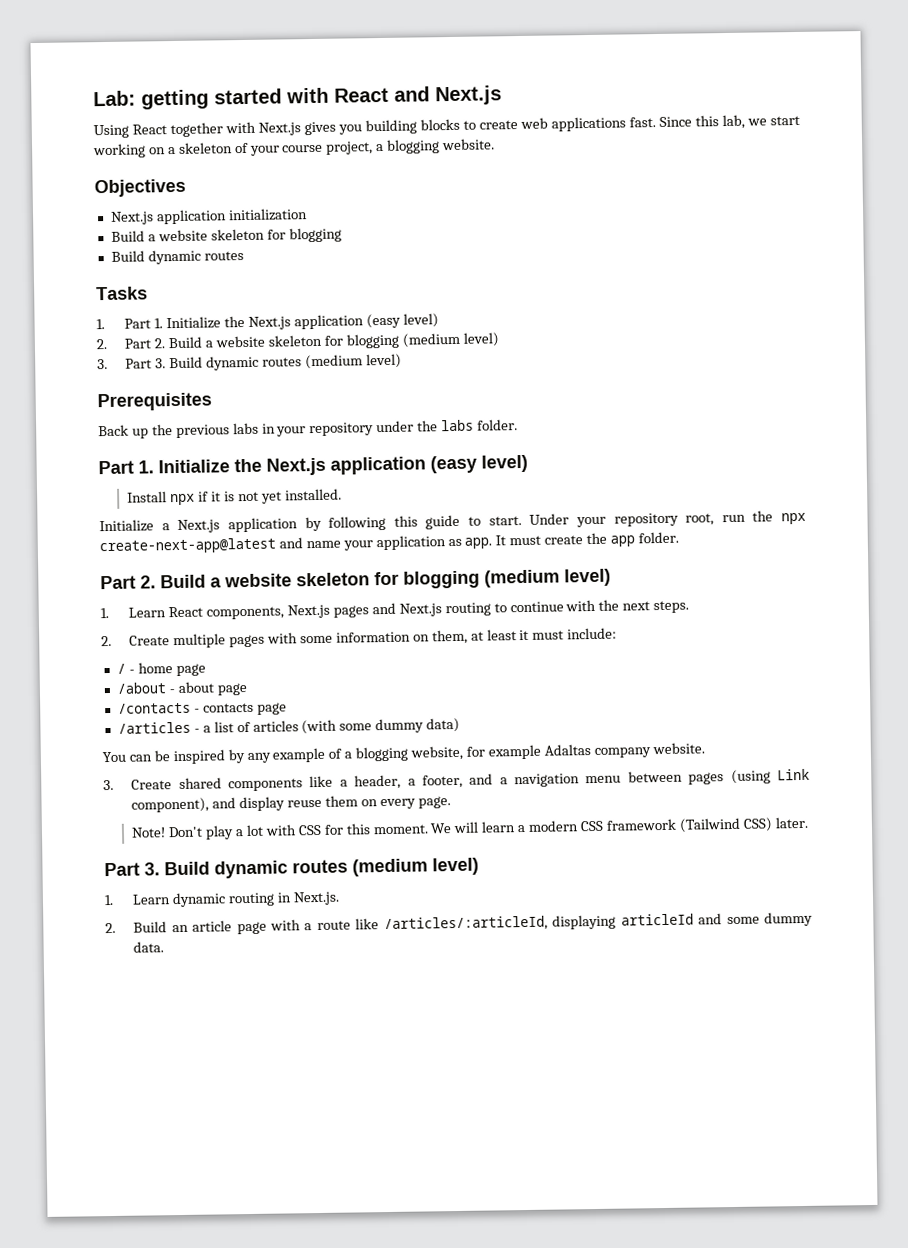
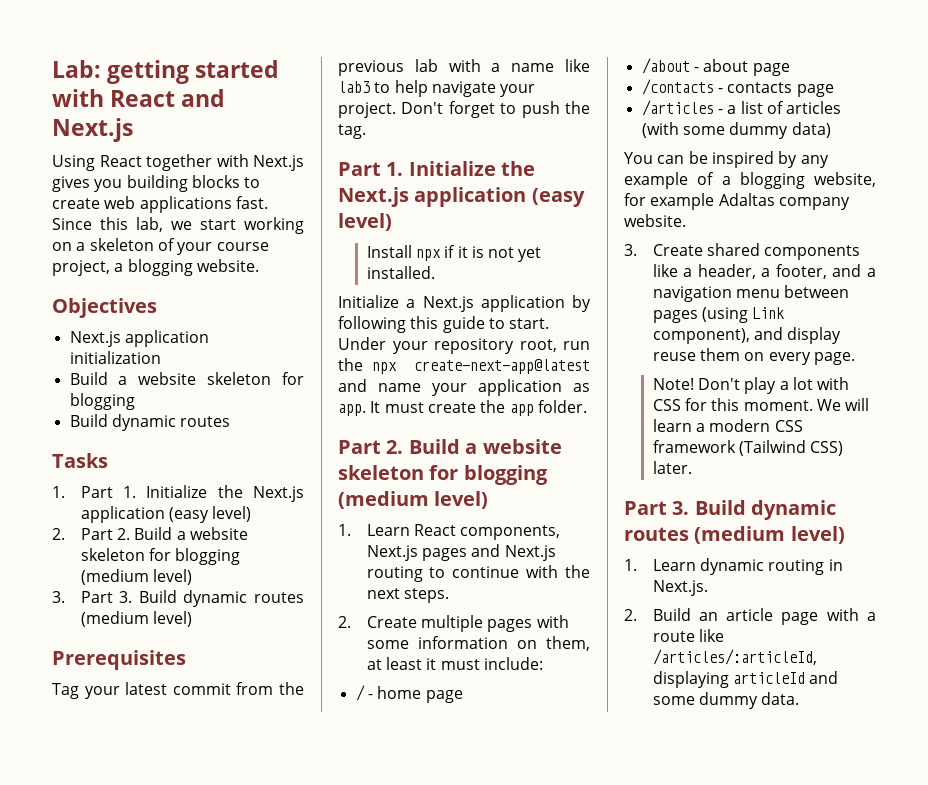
- Back up the previous labs in your repository under the labs folder.
+ Tag your latest commit from the previous lab with a name like lab3 to help navigate your project. Don't forget to push the tag.

